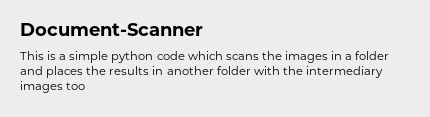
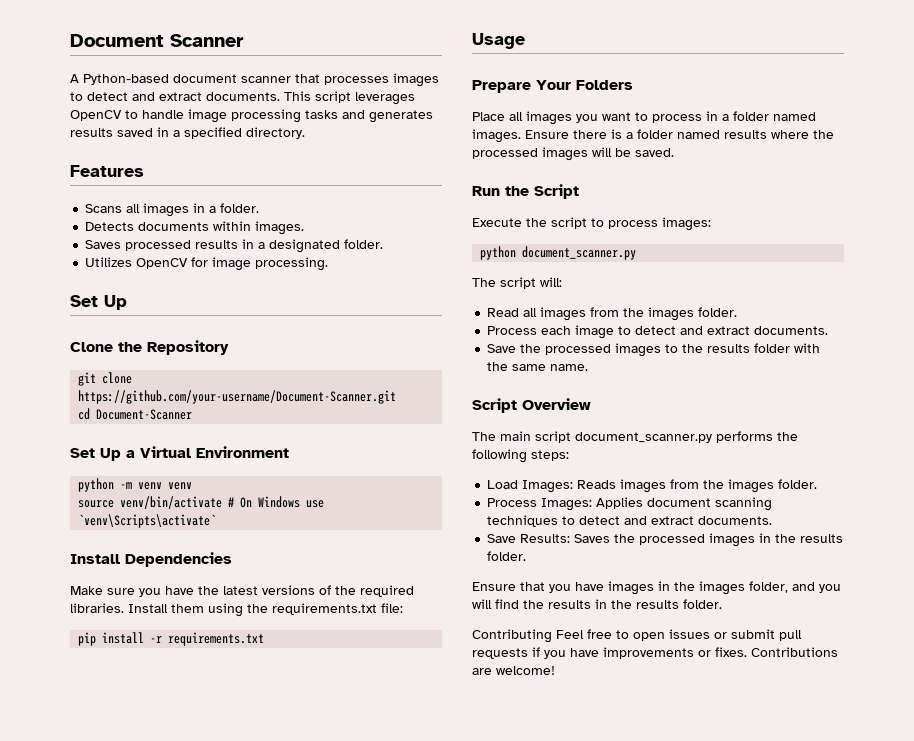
- Document-Scanner
- This is a simple python code which scans the images in a folder and places the results in another folder with the intermediary images too
+ Document Scanner
+ A Python-based document scanner that processes images to detect and extract documents. This script leverages OpenCV to handle image processing tasks and generates results saved in a specified directory.
+ Features
+ Scans all images in a folder.
+ Detects documents within images.
+ Saves processed results in a designated folder.
+ Utilizes OpenCV for image processing.
+ Set Up
+ Clone the Repository
+ git clone https://github.com/your-username/Document-Scanner.git
+ cd Document-Scanner
+ Set Up a Virtual Environment
+ python -m venv venv
+ source venv/bin/activate # On Windows use `venv\Scripts\activate`
+ Install Dependencies
+ Make sure you have the latest versions of the required libraries. Install them using the requirements.txt file:
+ pip install -r requirements.txt
+ Usage
+ Prepare Your Folders
+ Place all images you want to process in a folder named images. Ensure there is a folder named results where the processed images will be saved.
+ Run the Script
+ Execute the script to process images:
+ python document_scanner.py
+ The script will:
+ Read all images from the images folder.
+ Process each image to detect and extract documents.
+ Save the processed images to the results folder with the same name.
+ Script Overview
+ The main script document_scanner.py performs the following steps:
+ Load Images: Reads images from the images folder.
+ Process Images: Applies document scanning techniques to detect and extract documents.
+ Save Results: Saves the processed images in the results folder.
+ Ensure that you have images in the images folder, and you will find the results in the results folder.
+ Contributing Feel free to open issues or submit pull requests if you have improvements or fixes. Contributions are welcome!

